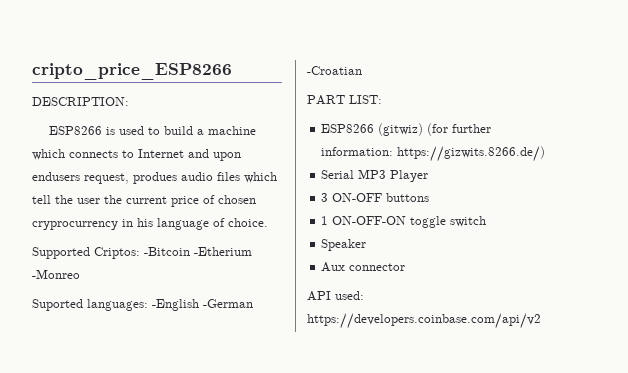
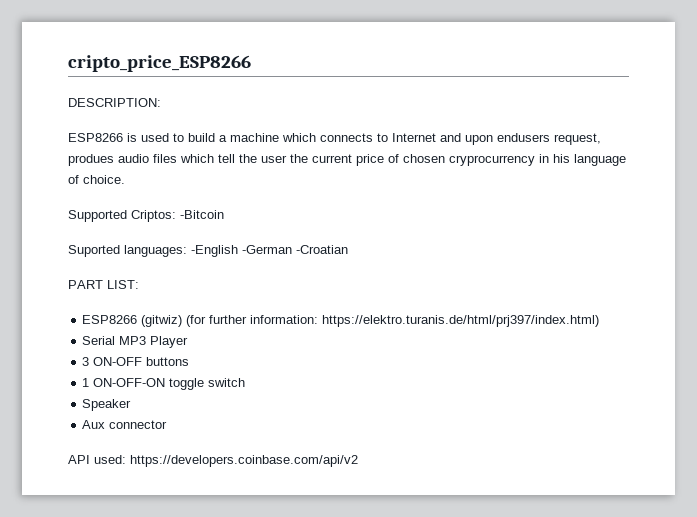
- Supported Criptos: -Bitcoin -Etherium -Monreo
+ Supported Criptos: -Bitcoin
- ESP8266 (gitwiz) (for further information: https://gizwits.8266.de/)
+ ESP8266 (gitwiz) (for further information: https://elektro.turanis.de/html/prj397/index.html)

